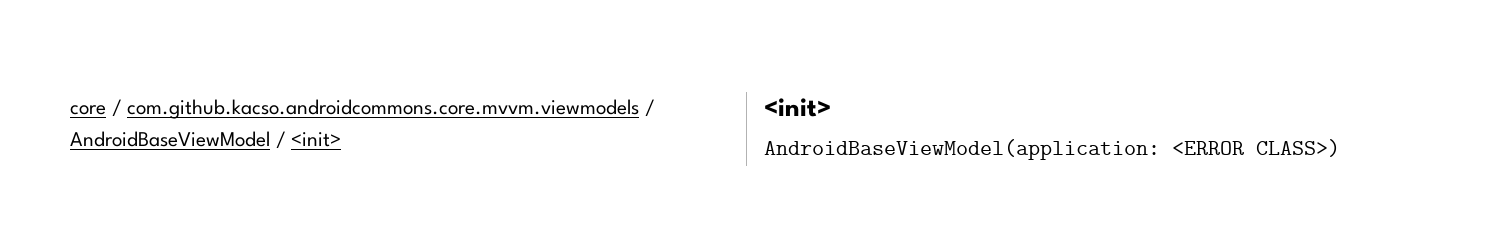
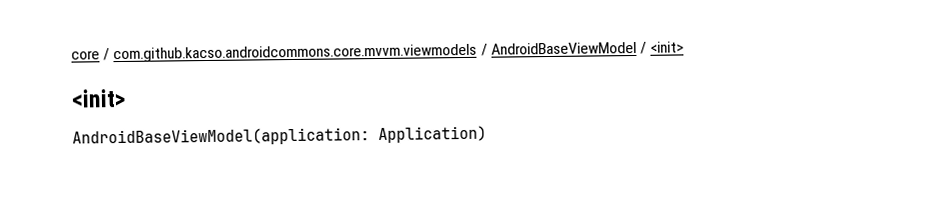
- AndroidBaseViewModel(application: <ERROR CLASS>)
+ AndroidBaseViewModel(application: Application)

